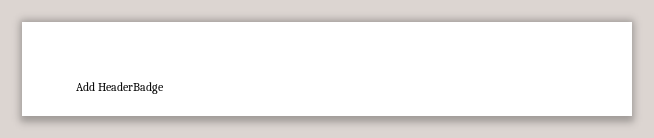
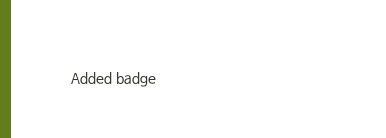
- Add HeaderBadge
+ Added badge

